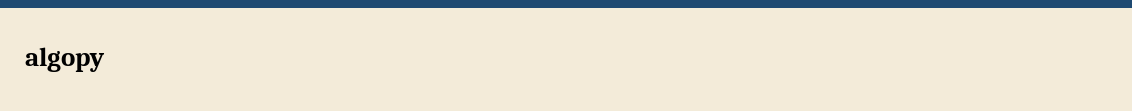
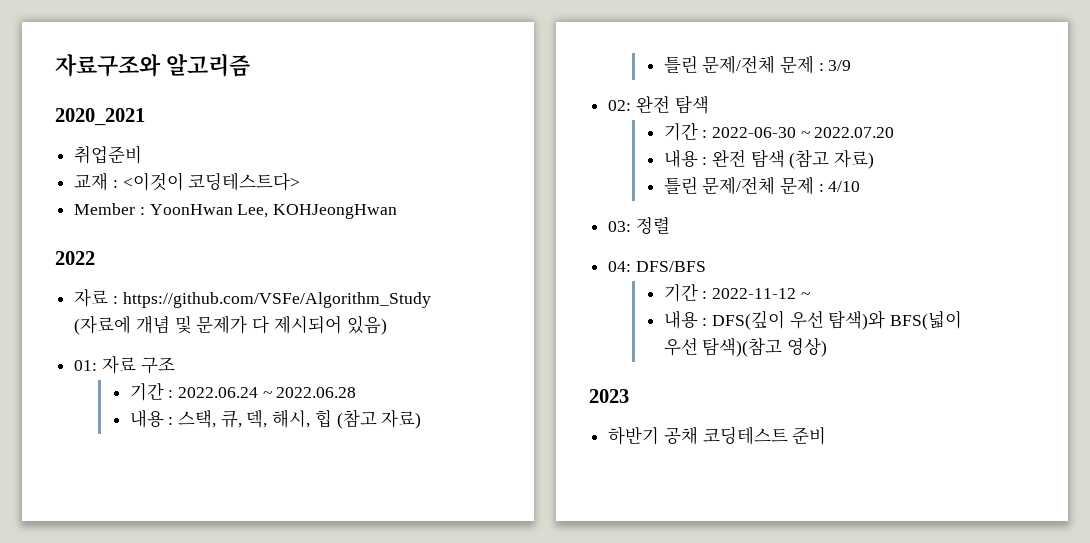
- algopy
+ 자료구조와 알고리즘
+ 2020_2021
+ 취업준비
+ 교재 : <이것이 코딩테스트다>
+ Member : YoonHwan Lee, KOHJeongHwan
+ 2022
+ 자료 : https://github.com/VSFe/Algorithm_Study (자료에 개념 및 문제가 다 제시되어 있음)
+ 01: 자료 구조
+ 기간 : 2022.06.24 ~ 2022.06.28
+ 내용 : 스택, 큐, 덱, 해시, 힙 (참고 자료)
+ 틀린 문제/전체 문제 : 3/9
+ 02: 완전 탐색
+ 기간 : 2022-06-30 ~ 2022.07.20
+ 내용 : 완전 탐색 (참고 자료)
+ 틀린 문제/전체 문제 : 4/10
+ 03: 정렬
+ 04: DFS/BFS
+ 기간 : 2022-11-12 ~
+ 내용 : DFS(깊이 우선 탐색)와 BFS(넓이 우선 탐색)(참고 영상)
+ 2023
+ 하반기 공채 코딩테스트 준비

